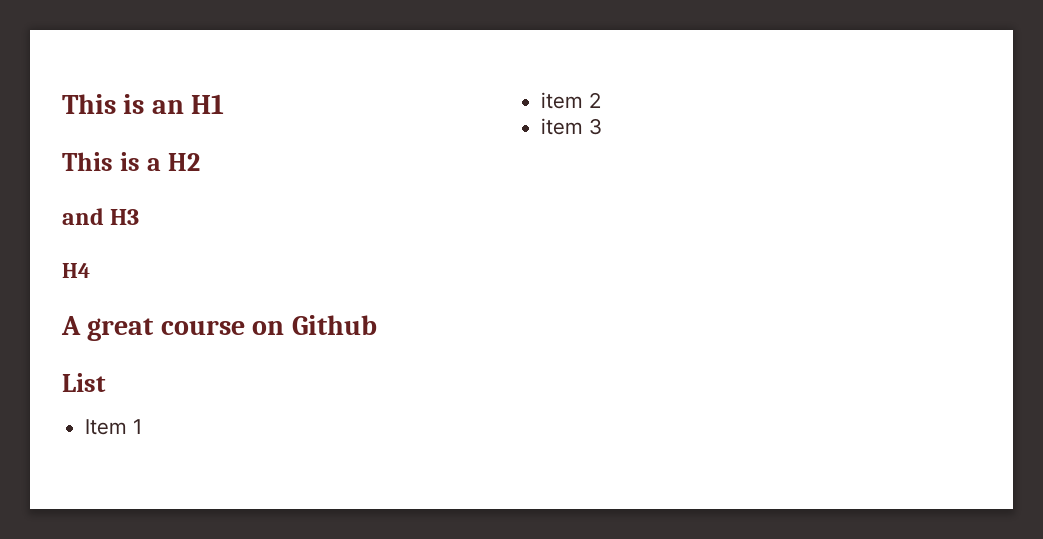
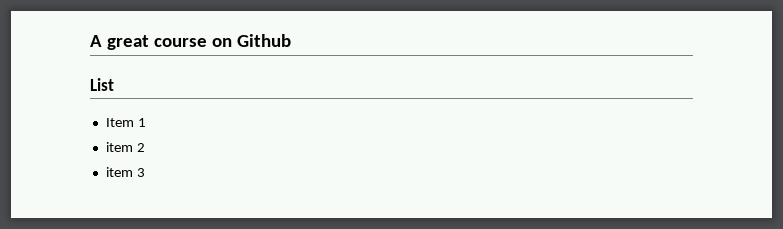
- This is an H1
- This is a H2
- and H3
- H4

